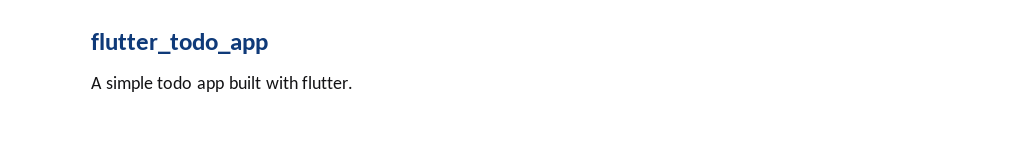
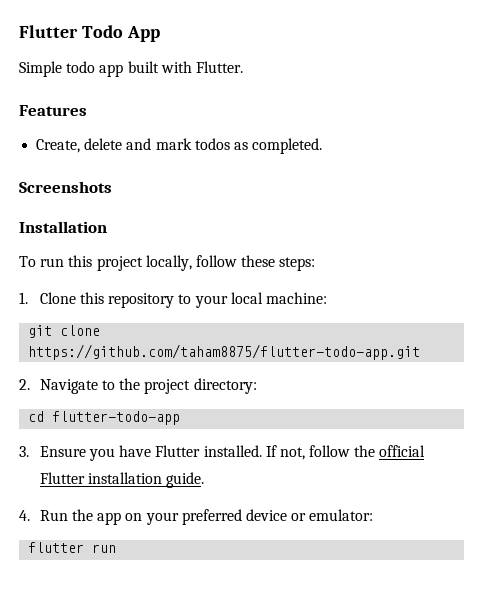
- flutter_todo_app
- A simple todo app built with flutter.
+ Flutter Todo App
+ Simple todo app built with Flutter.
+ Features
+ Create, delete and mark todos as completed.
+ Screenshots
+ Installation
+ To run this project locally, follow these steps:
+ 1. Clone this repository to your local machine:
+ git clone https://github.com/taham8875/flutter-todo-app.git
+ 2. Navigate to the project directory:
+ cd flutter-todo-app
+ 3. Ensure you have Flutter installed. If not, follow the official Flutter installation guide.
+ 4. Run the app on your preferred device or emulator:
+ flutter run

